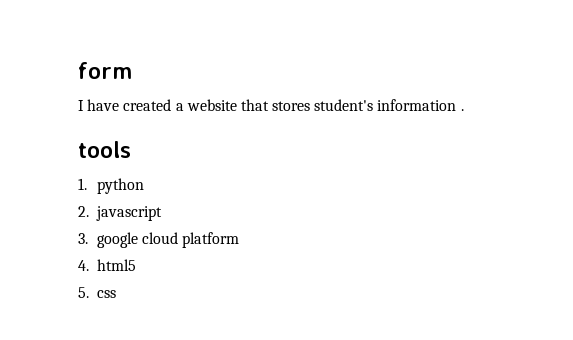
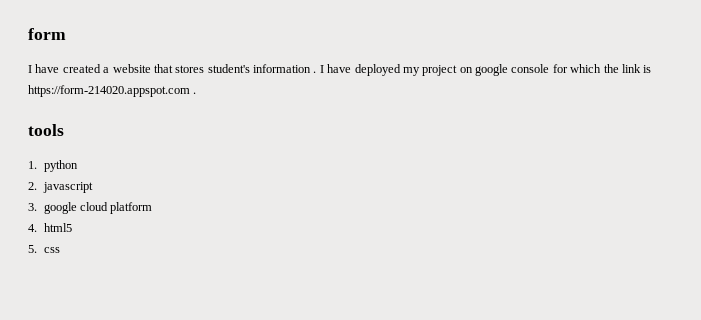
+ I have deployed my project on google console for which the link is https://form-214020.appspot.com .

